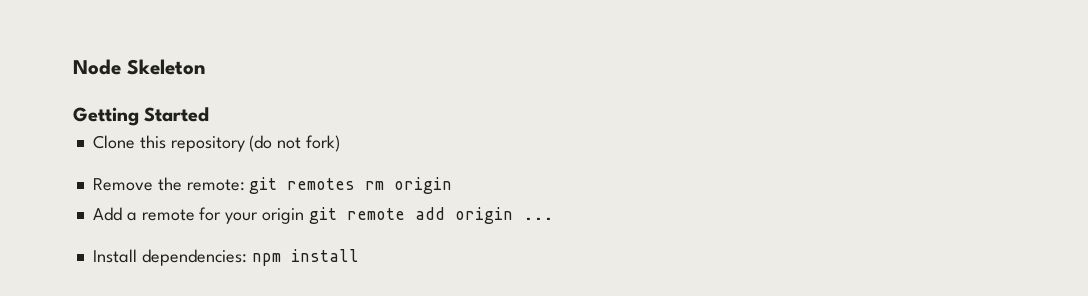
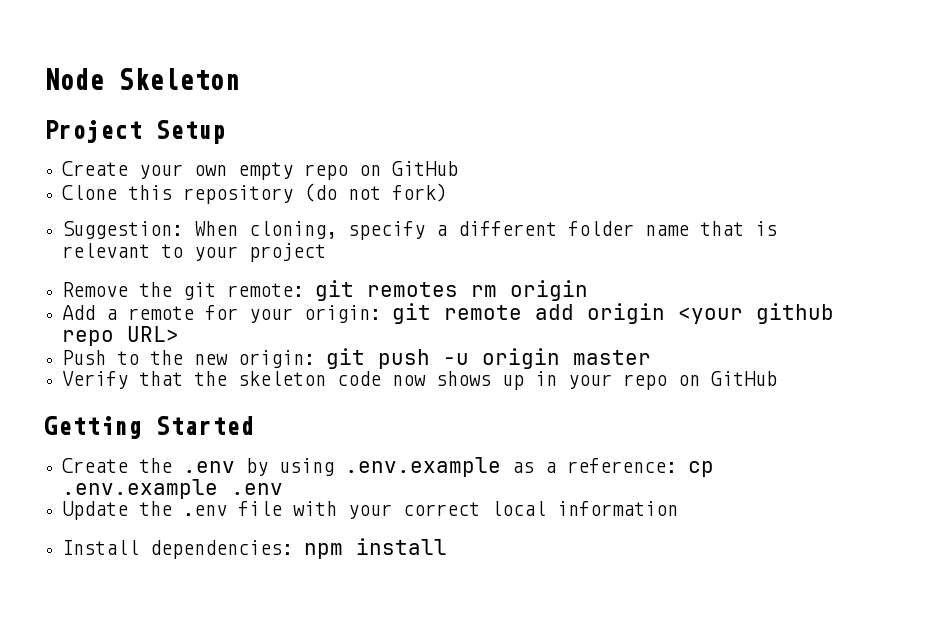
- Getting Started
+ Project Setup
+ Create your own empty repo on GitHub
+ Suggestion: When cloning, specify a different folder name that is relevant to your project
- Remove the remote: git remotes rm origin
+ Remove the git remote: git remotes rm origin
- Add a remote for your origin git remote add origin ...
+ Add a remote for your origin: git remote add origin <your github repo URL>
+ Push to the new origin: git push -u origin master
+ Verify that the skeleton code now shows up in your repo on GitHub
+ Getting Started
+ Create the .env by using .env.example as a reference: cp .env.example .env
+ Update the .env file with your correct local information

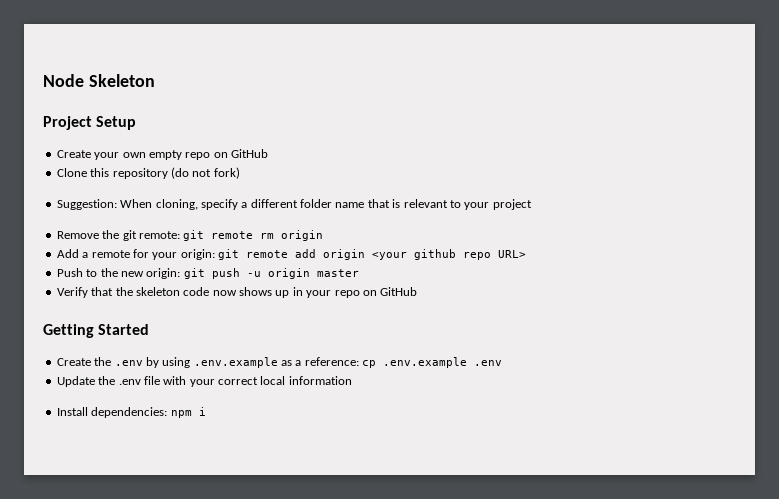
- Remove the git remote: git remotes rm origin
+ Remove the git remote: git remote rm origin
- Install dependencies: npm install
+ Install dependencies: npm i

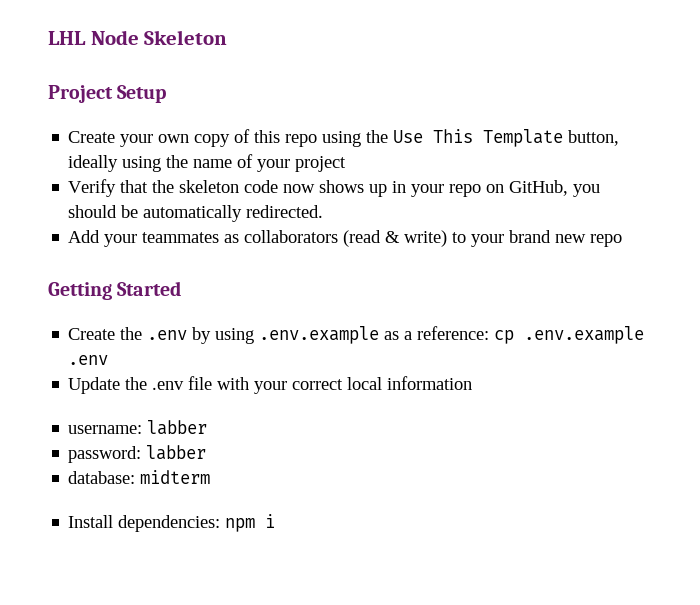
- Node Skeleton
+ LHL Node Skeleton
- Create your own empty repo on GitHub
- Clone this repository (do not fork)
- Suggestion: When cloning, specify a different folder name that is relevant to your project
- Remove the git remote: git remote rm origin
- Add a remote for your origin: git remote add origin <your github repo URL>
- Push to the new origin: git push -u origin master
+ Create your own copy of this repo using the Use This Template button, ideally using the name of your project
- Verify that the skeleton code now shows up in your repo on GitHub
+ Verify that the skeleton code now shows up in your repo on GitHub, you should be automatically redirected.
+ Add your teammates as collaborators (read & write) to your brand new repo
+ username: labber
+ password: labber
+ database: midterm

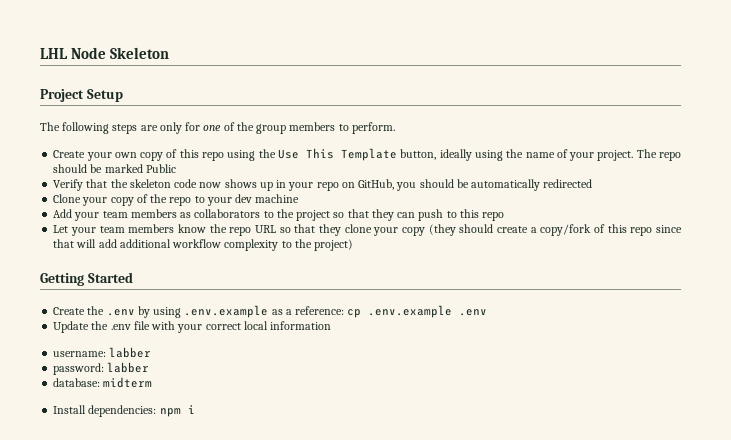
+ The following steps are only for one of the group members to perform.
- Create your own copy of this repo using the Use This Template button, ideally using the name of your project
+ Create your own copy of this repo using the Use This Template button, ideally using the name of your project. The repo should be marked Public
- Verify that the skeleton code now shows up in your repo on GitHub, you should be automatically redirected.
- Add your teammates as collaborators (read & write) to your brand new repo
+ Verify that the skeleton code now shows up in your repo on GitHub, you should be automatically redirected
+ Clone your copy of the repo to your dev machine
+ Add your team members as collaborators to the project so that they can push to this repo
+ Let your team members know the repo URL so that they clone your copy (they should create a copy/fork of this repo since that will add additional workflow complexity to the project)

